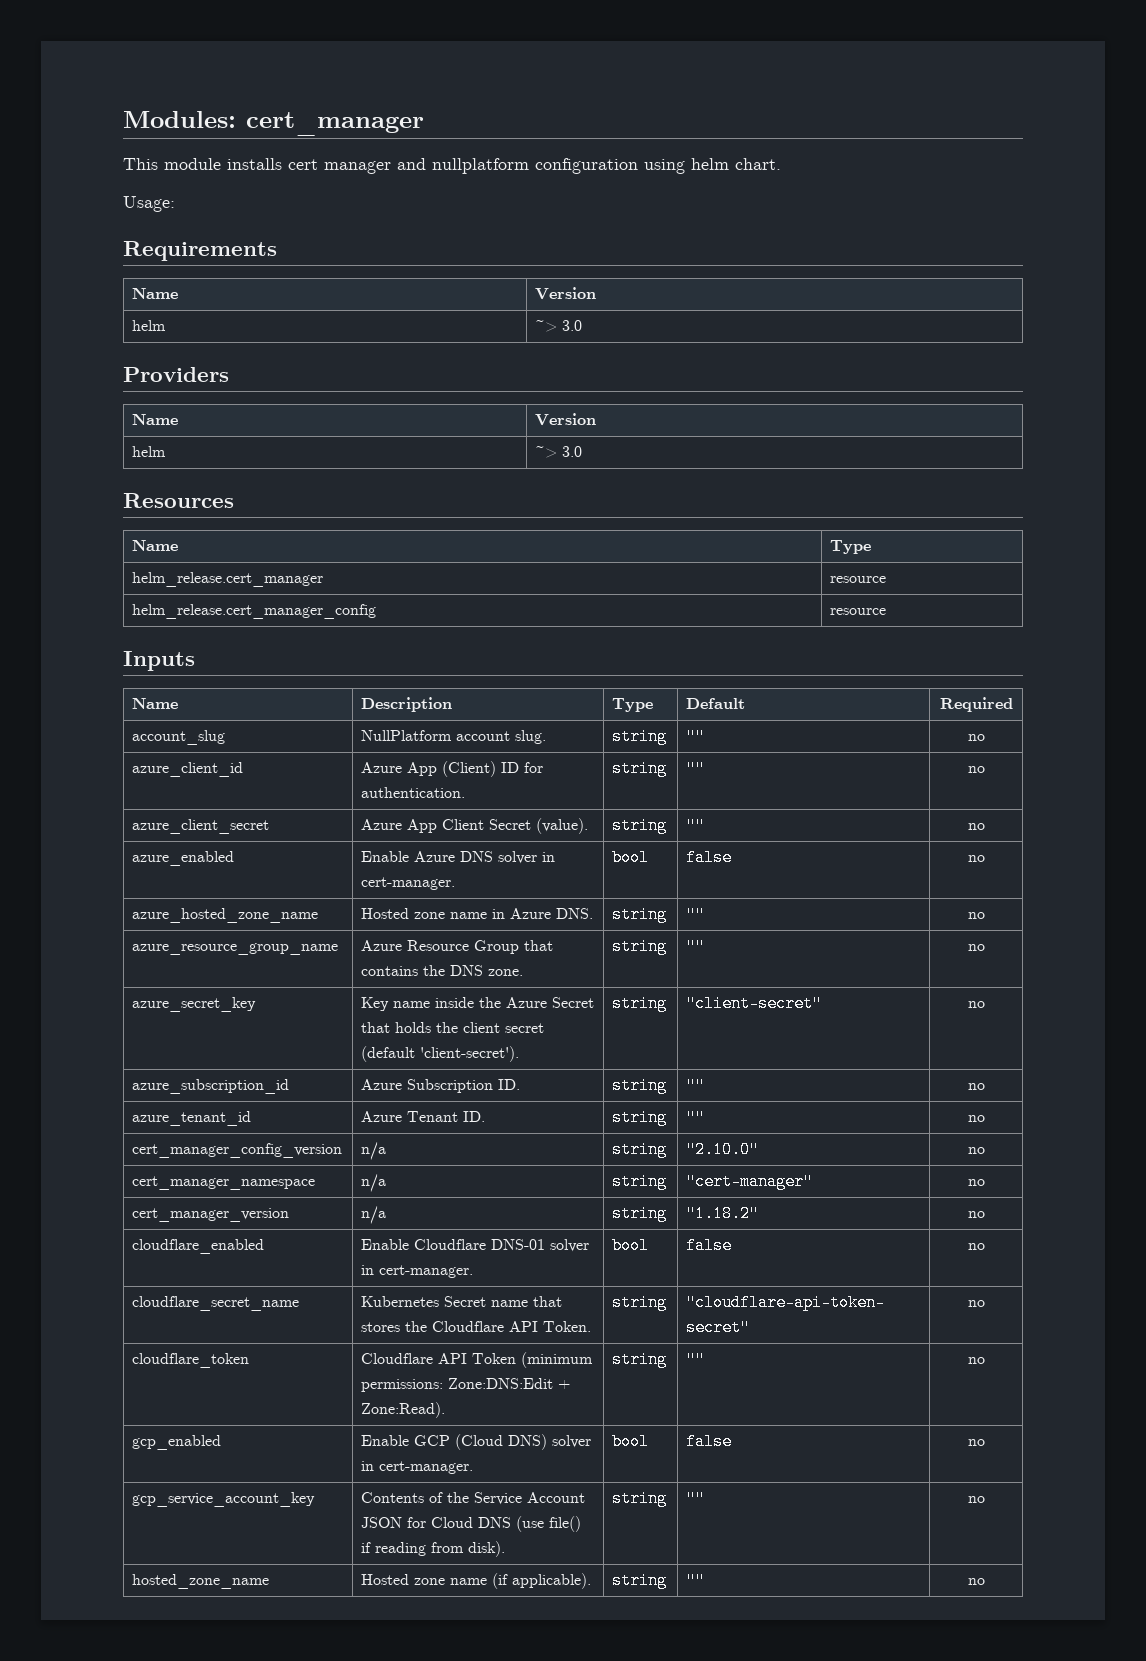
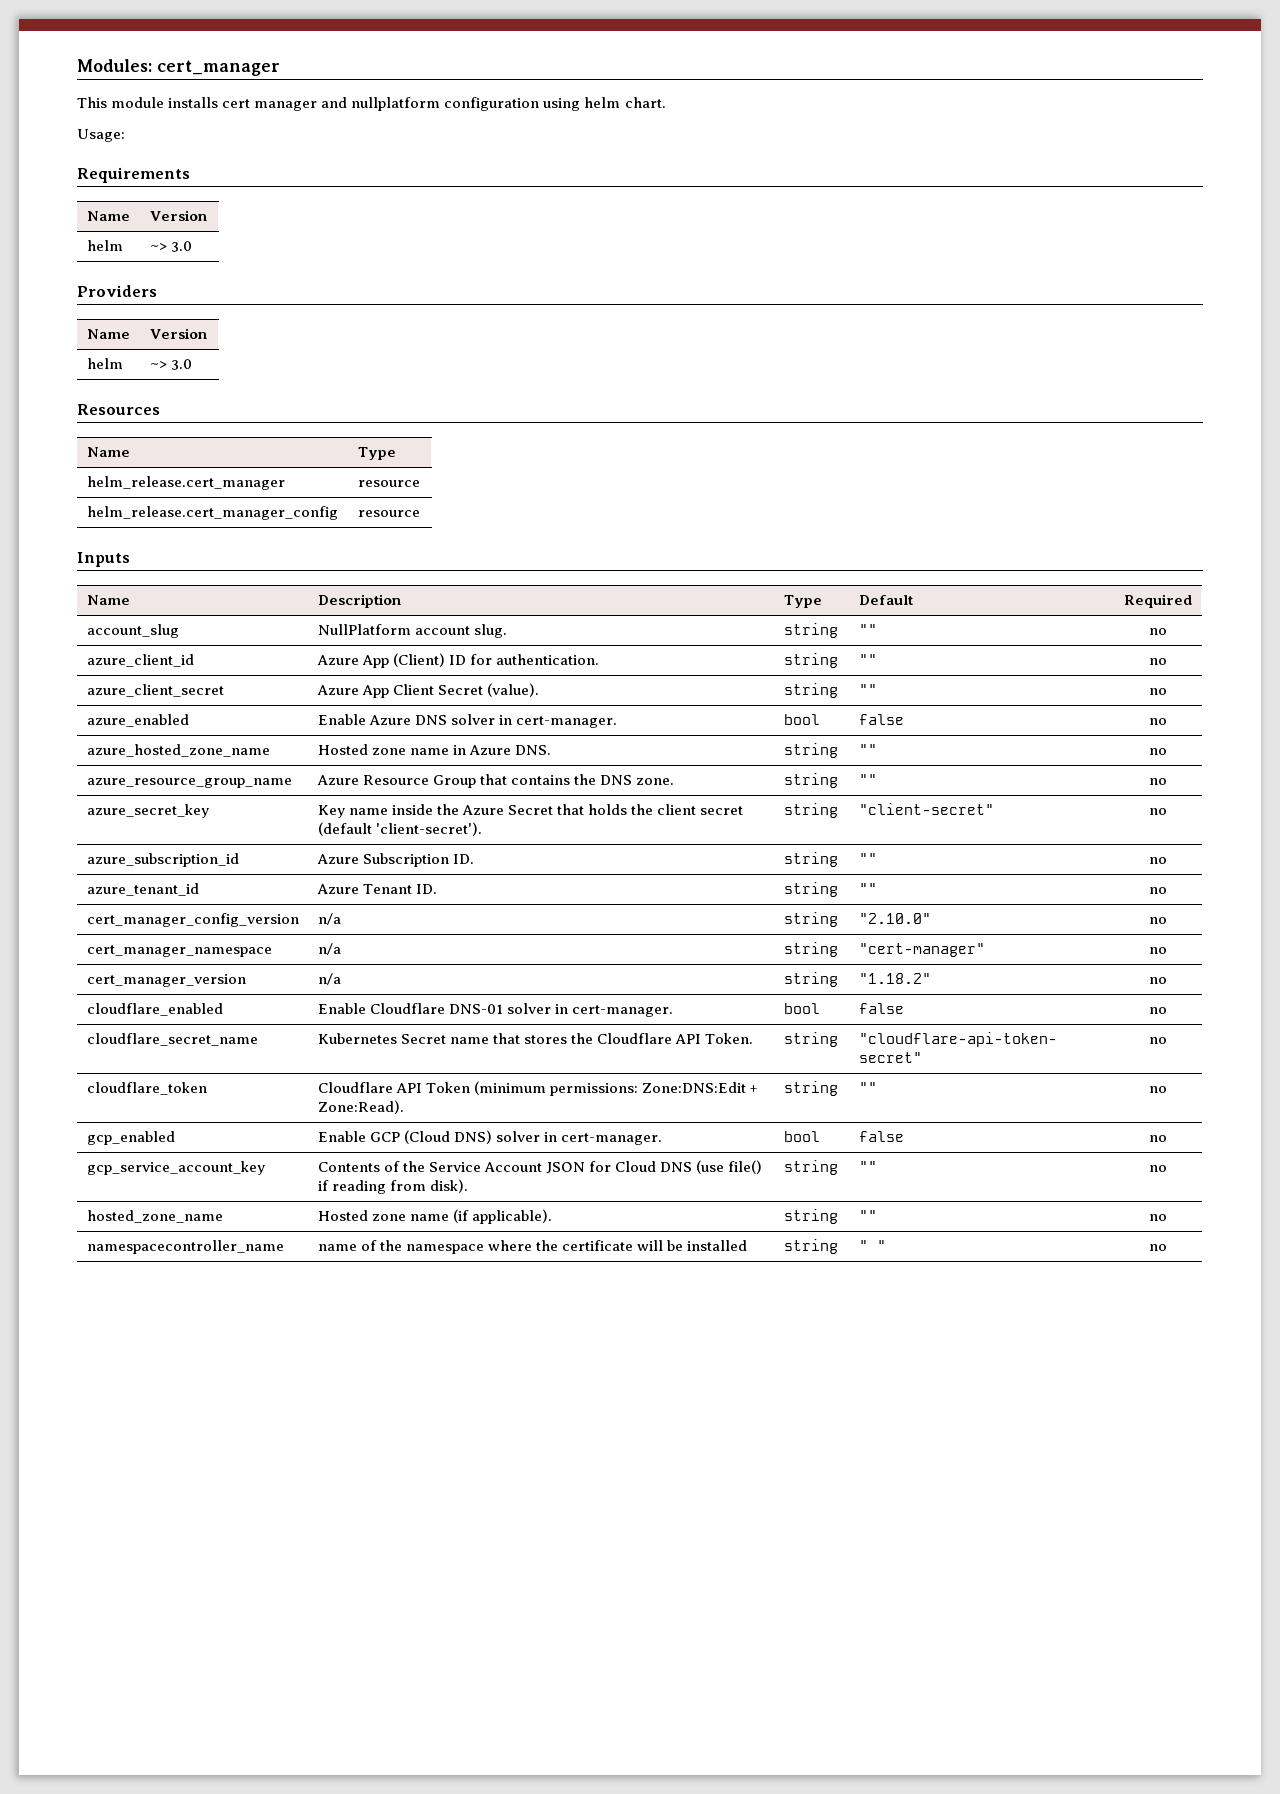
+ namespacecontroller_name | name of the namespace where the certificate will be installed | string | " " | no

